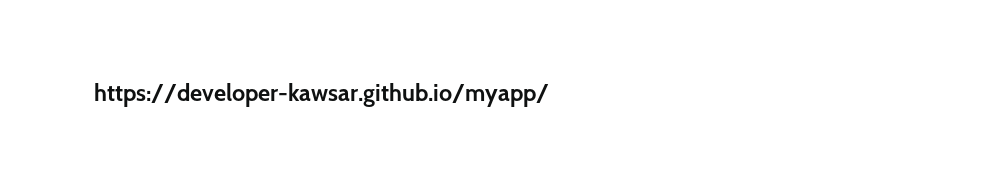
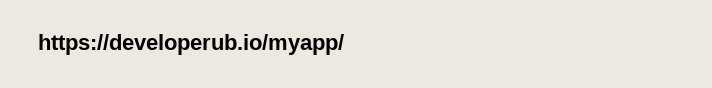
- https://developer-kawsar.github.io/myapp/
+ https://developerub.io/myapp/

